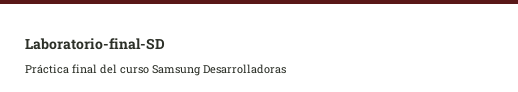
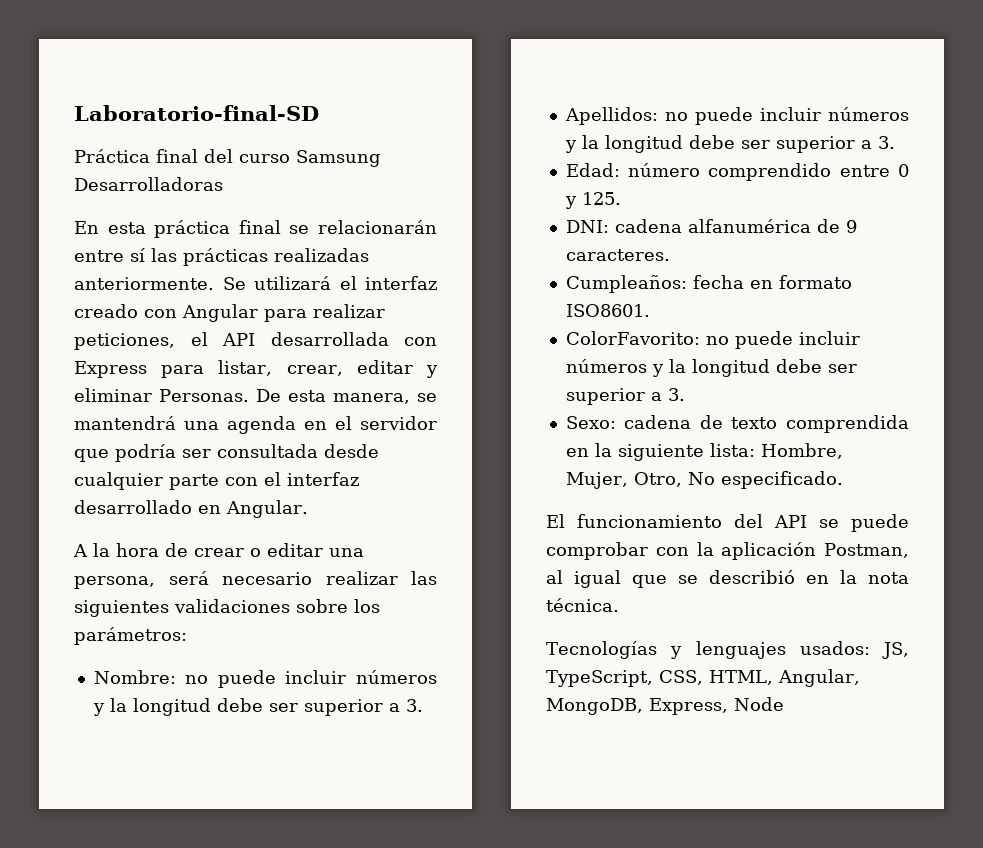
+ En esta práctica final se relacionarán entre sí las prácticas realizadas anteriormente. Se utilizará el interfaz creado con Angular para realizar peticiones, el API desarrollada con Express para listar, crear, editar y eliminar Personas. De esta manera, se mantendrá una agenda en el servidor que podría ser consultada desde cualquier parte con el interfaz desarrollado en Angular.
+ A la hora de crear o editar una persona, será necesario realizar las siguientes validaciones sobre los parámetros:
+ Nombre: no puede incluir números y la longitud debe ser superior a 3.
+ Apellidos: no puede incluir números y la longitud debe ser superior a 3.
+ Edad: número comprendido entre 0 y 125.
+ DNI: cadena alfanumérica de 9 caracteres.
+ Cumpleaños: fecha en formato ISO8601.
+ ColorFavorito: no puede incluir números y la longitud debe ser superior a 3.
+ Sexo: cadena de texto comprendida en la siguiente lista: Hombre, Mujer, Otro, No especificado.
+ El funcionamiento del API se puede comprobar con la aplicación Postman, al igual que se describió en la nota técnica.
+ Tecnologías y lenguajes usados: JS, TypeScript, CSS, HTML, Angular, MongoDB, Express, Node

